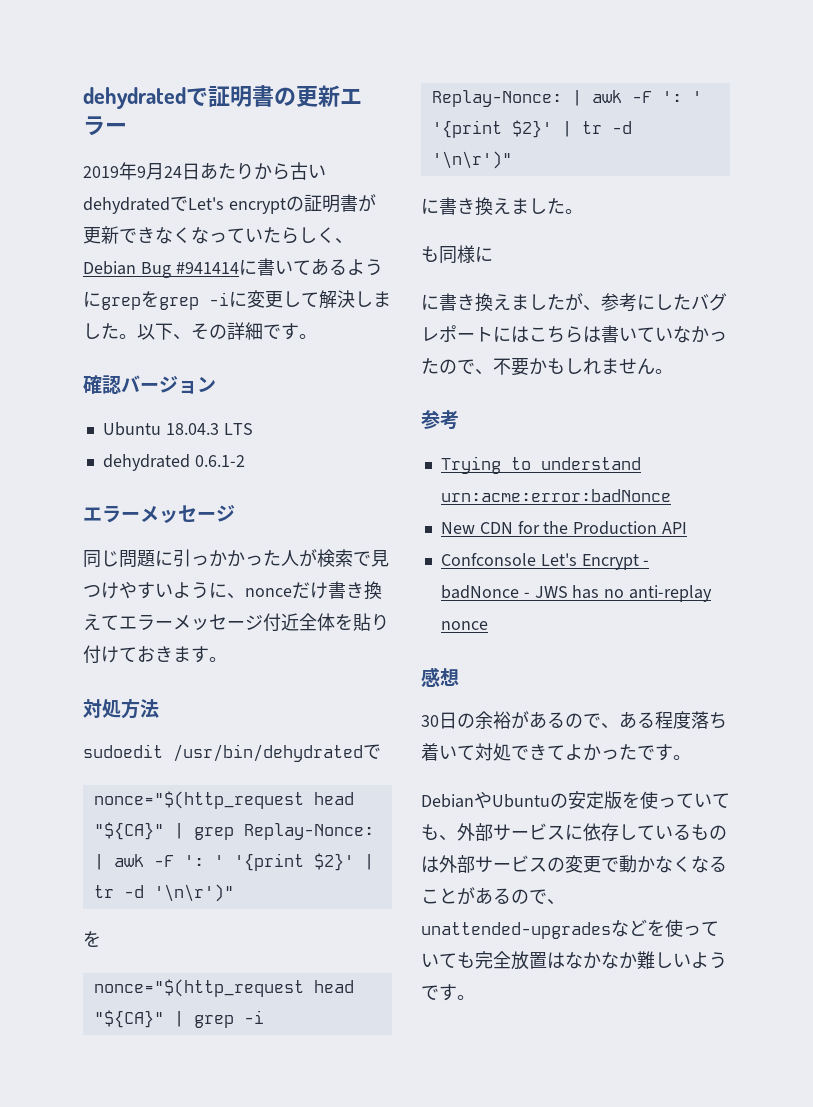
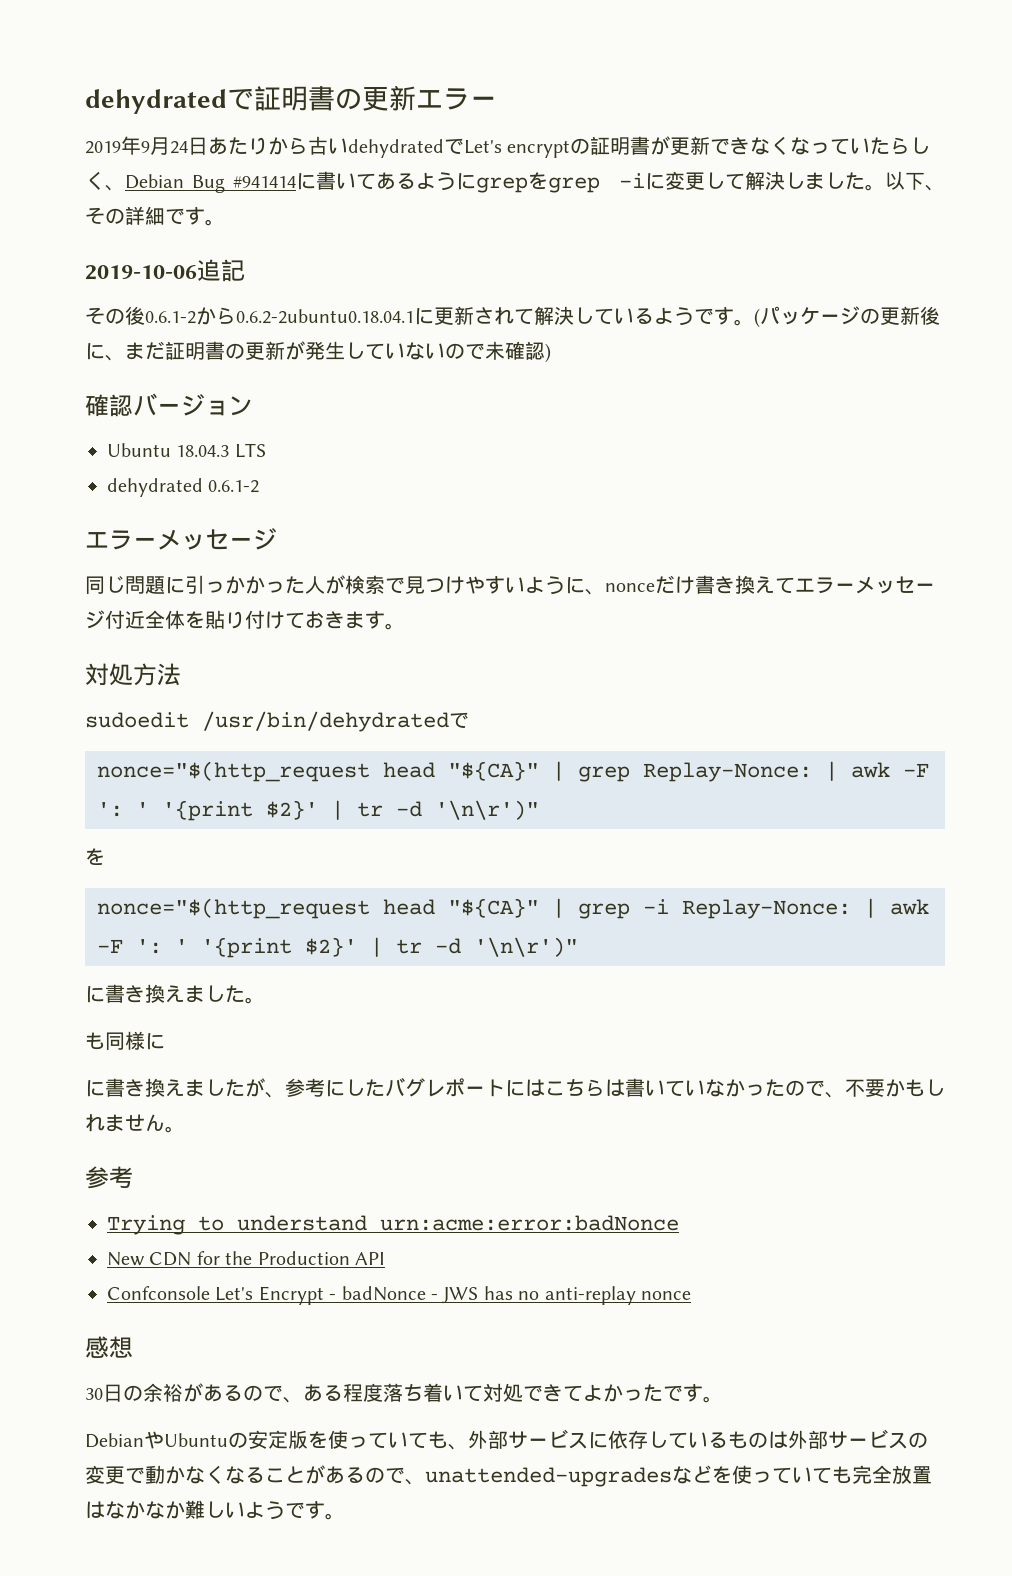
+ 2019-10-06追記
+ その後0.6.1-2から0.6.2-2ubuntu0.18.04.1に更新されて解決しているようです。(パッケージの更新後に、まだ証明書の更新が発生していないので未確認)

